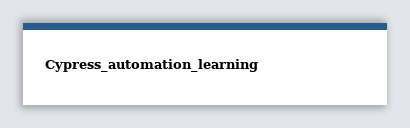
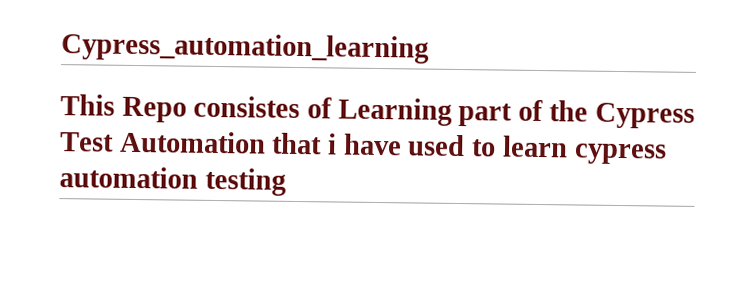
+ This Repo consistes of Learning part of the Cypress Test Automation that i have used to learn cypress automation testing

